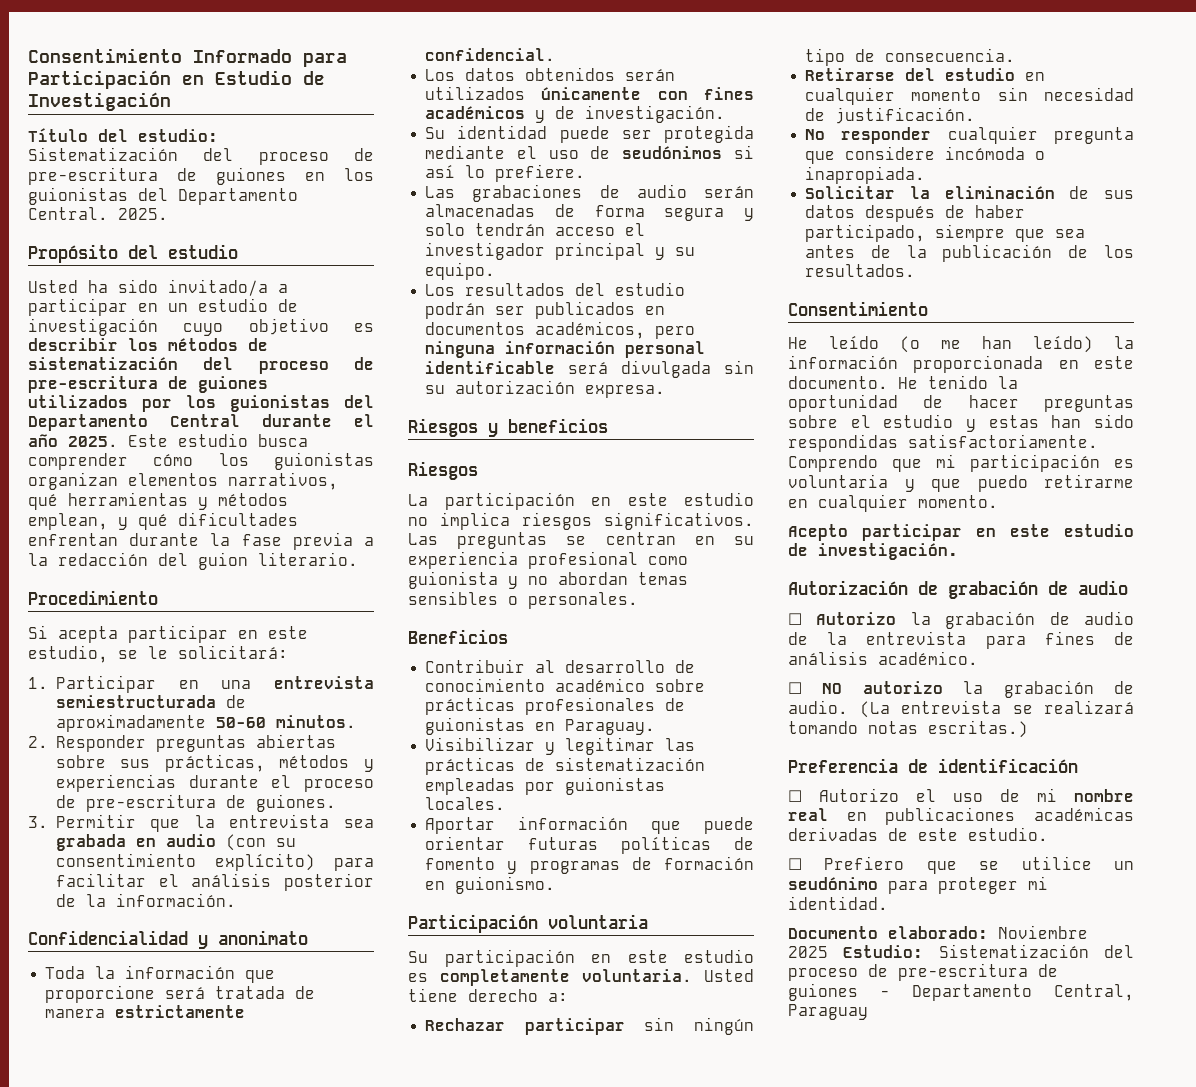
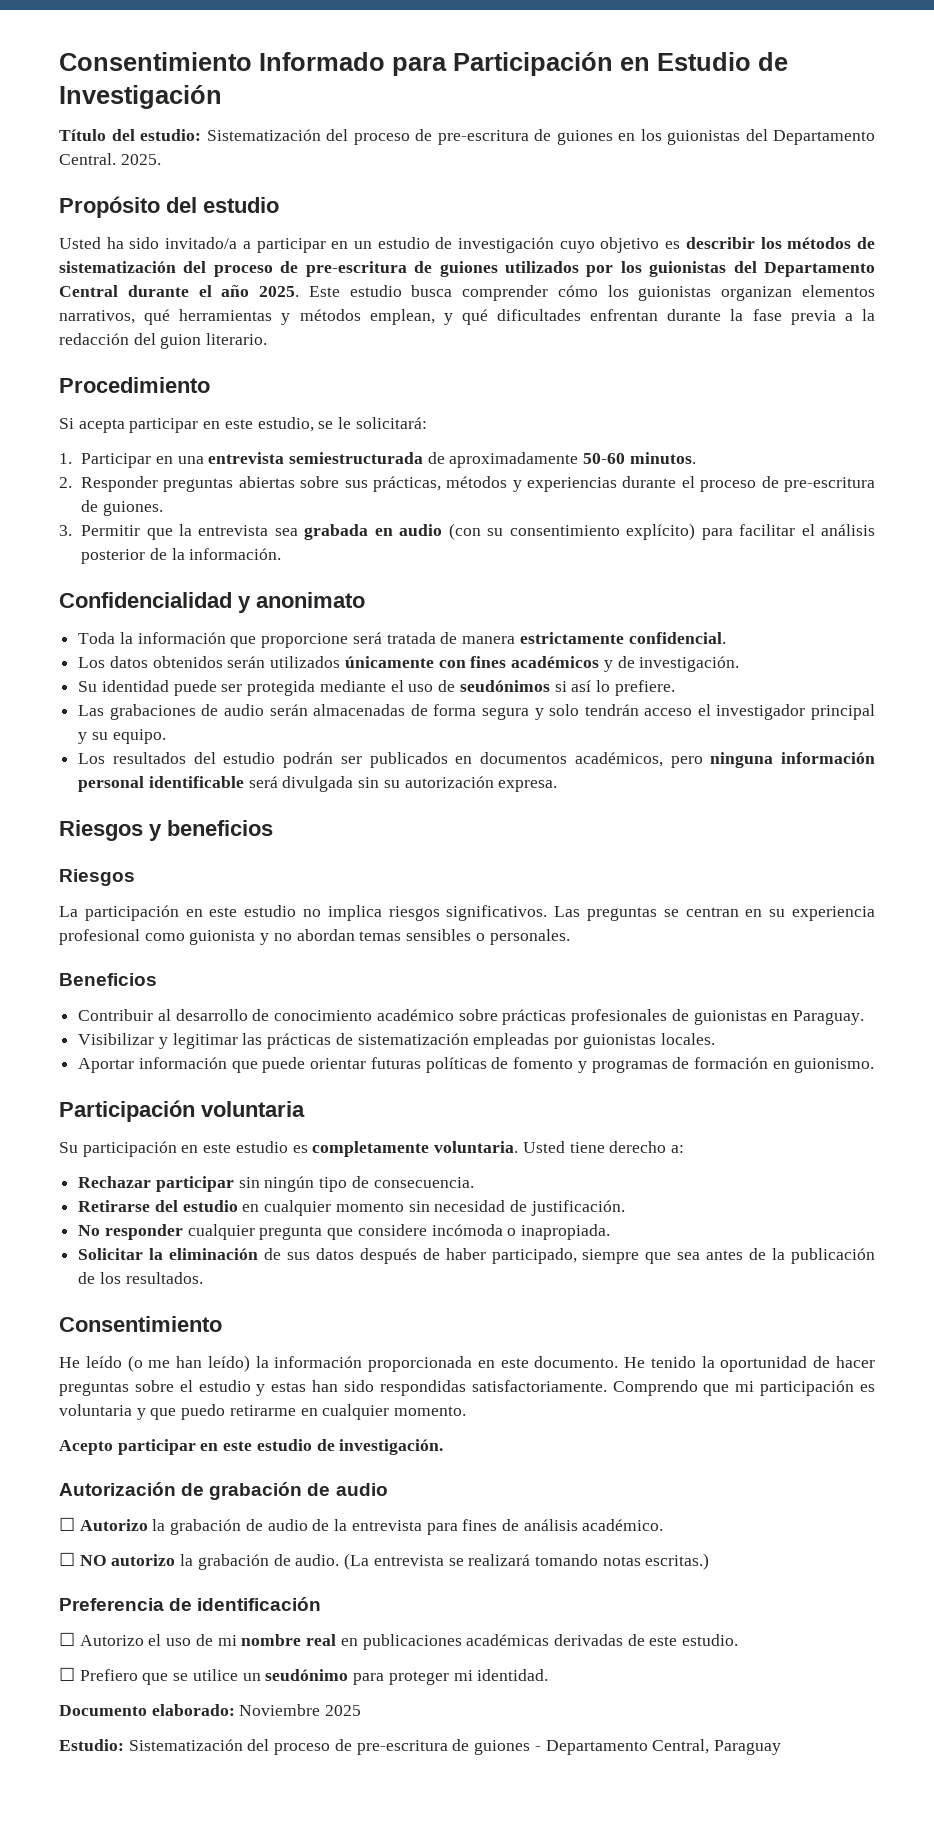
- Documento elaborado: Noviembre 2025 Estudio: Sistematización del proceso de pre-escritura de guiones - Departamento Central, Paraguay
+ Documento elaborado: Noviembre 2025
+ Estudio: Sistematización del proceso de pre-escritura de guiones - Departamento Central, Paraguay

